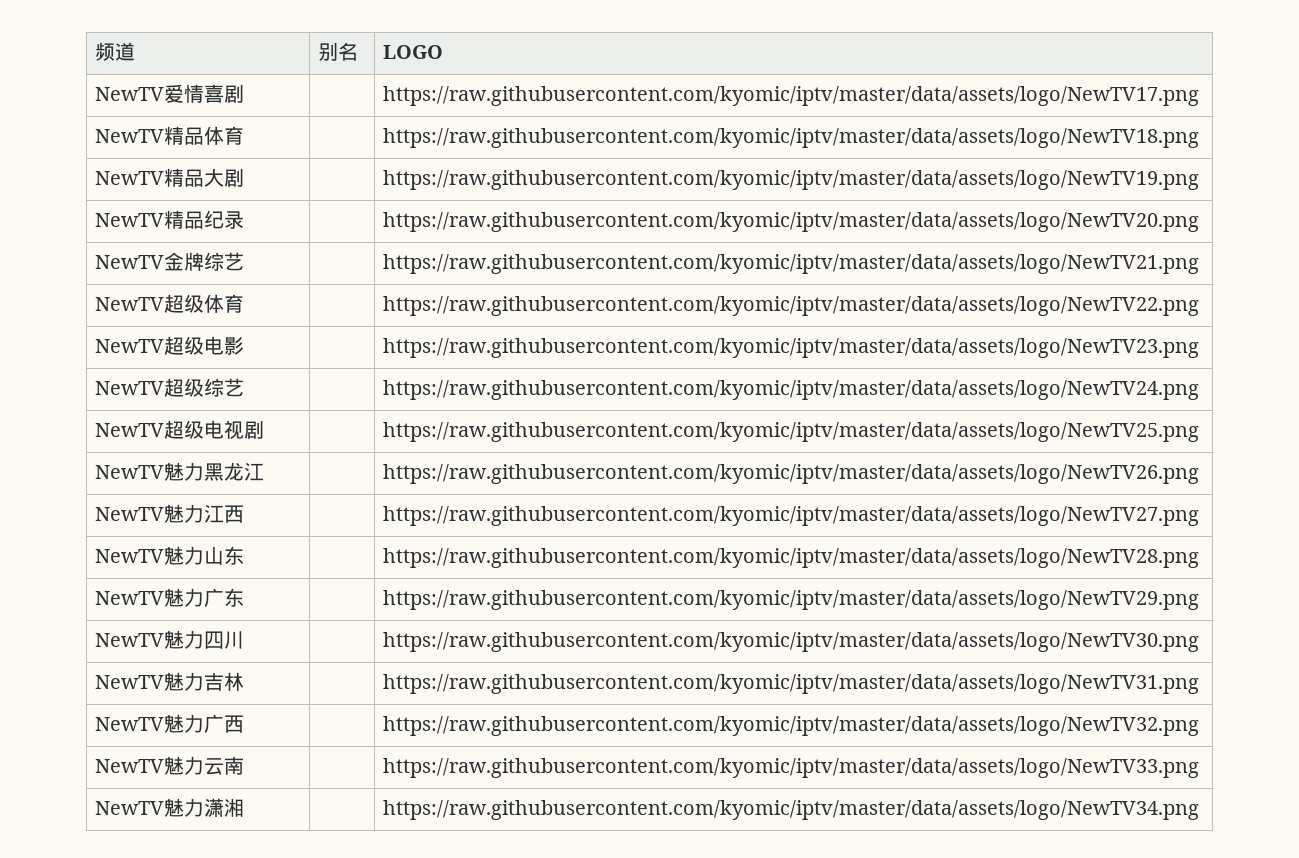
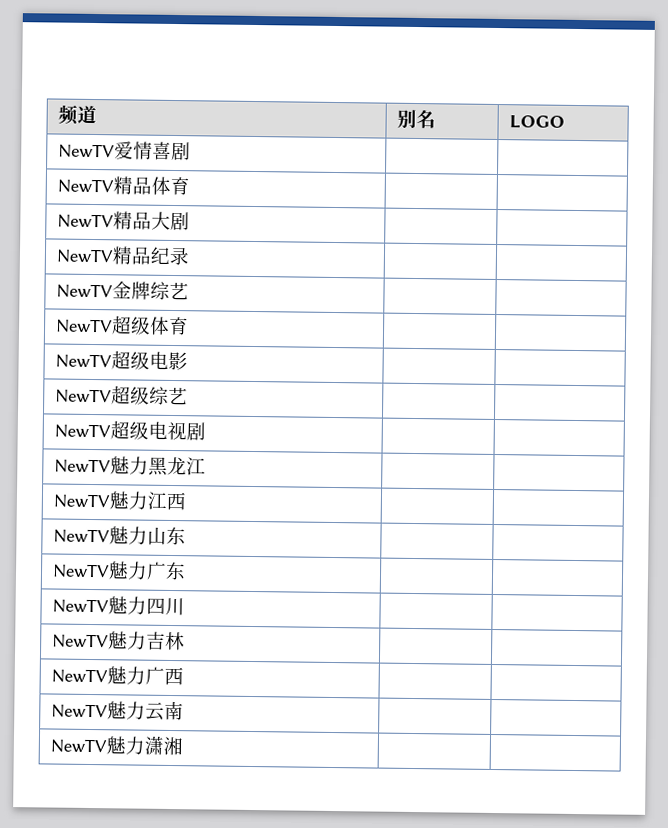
- NewTV爱情喜剧 | | https://raw.githubusercontent.com/kyomic/iptv/master/data/assets/logo/NewTV17.png
+ NewTV爱情喜剧 | |
- NewTV精品体育 | | https://raw.githubusercontent.com/kyomic/iptv/master/data/assets/logo/NewTV18.png
+ NewTV精品体育 | |
- NewTV精品大剧 | | https://raw.githubusercontent.com/kyomic/iptv/master/data/assets/logo/NewTV19.png
+ NewTV精品大剧 | |
- NewTV精品纪录 | | https://raw.githubusercontent.com/kyomic/iptv/master/data/assets/logo/NewTV20.png
+ NewTV精品纪录 | |
- NewTV金牌综艺 | | https://raw.githubusercontent.com/kyomic/iptv/master/data/assets/logo/NewTV21.png
+ NewTV金牌综艺 | |
- NewTV超级体育 | | https://raw.githubusercontent.com/kyomic/iptv/master/data/assets/logo/NewTV22.png
+ NewTV超级体育 | |
- NewTV超级电影 | | https://raw.githubusercontent.com/kyomic/iptv/master/data/assets/logo/NewTV23.png
+ NewTV超级电影 | |
- NewTV超级综艺 | | https://raw.githubusercontent.com/kyomic/iptv/master/data/assets/logo/NewTV24.png
+ NewTV超级综艺 | |
- NewTV超级电视剧 | | https://raw.githubusercontent.com/kyomic/iptv/master/data/assets/logo/NewTV25.png
+ NewTV超级电视剧 | |
- NewTV魅力黑龙江 | | https://raw.githubusercontent.com/kyomic/iptv/master/data/assets/logo/NewTV26.png
+ NewTV魅力黑龙江 | |
- NewTV魅力江西 | | https://raw.githubusercontent.com/kyomic/iptv/master/data/assets/logo/NewTV27.png
+ NewTV魅力江西 | |
- NewTV魅力山东 | | https://raw.githubusercontent.com/kyomic/iptv/master/data/assets/logo/NewTV28.png
+ NewTV魅力山东 | |
- NewTV魅力广东 | | https://raw.githubusercontent.com/kyomic/iptv/master/data/assets/logo/NewTV29.png
+ NewTV魅力广东 | |
- NewTV魅力四川 | | https://raw.githubusercontent.com/kyomic/iptv/master/data/assets/logo/NewTV30.png
+ NewTV魅力四川 | |
- NewTV魅力吉林 | | https://raw.githubusercontent.com/kyomic/iptv/master/data/assets/logo/NewTV31.png
+ NewTV魅力吉林 | |
- NewTV魅力广西 | | https://raw.githubusercontent.com/kyomic/iptv/master/data/assets/logo/NewTV32.png
+ NewTV魅力广西 | |
- NewTV魅力云南 | | https://raw.githubusercontent.com/kyomic/iptv/master/data/assets/logo/NewTV33.png
+ NewTV魅力云南 | |
- NewTV魅力潇湘 | | https://raw.githubusercontent.com/kyomic/iptv/master/data/assets/logo/NewTV34.png
+ NewTV魅力潇湘 | |

